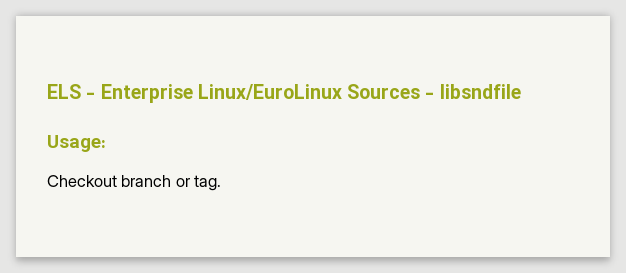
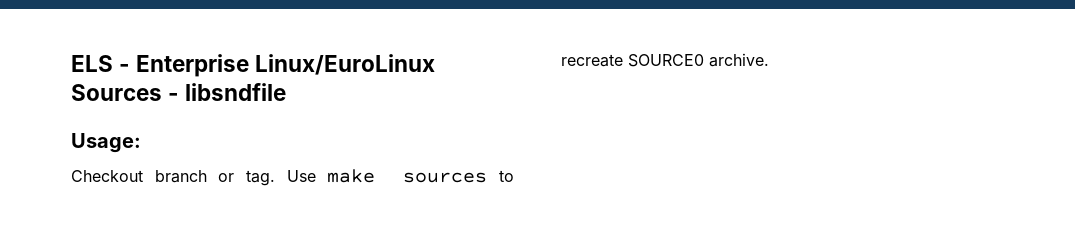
+ Use make sources to recreate SOURCE0 archive.

